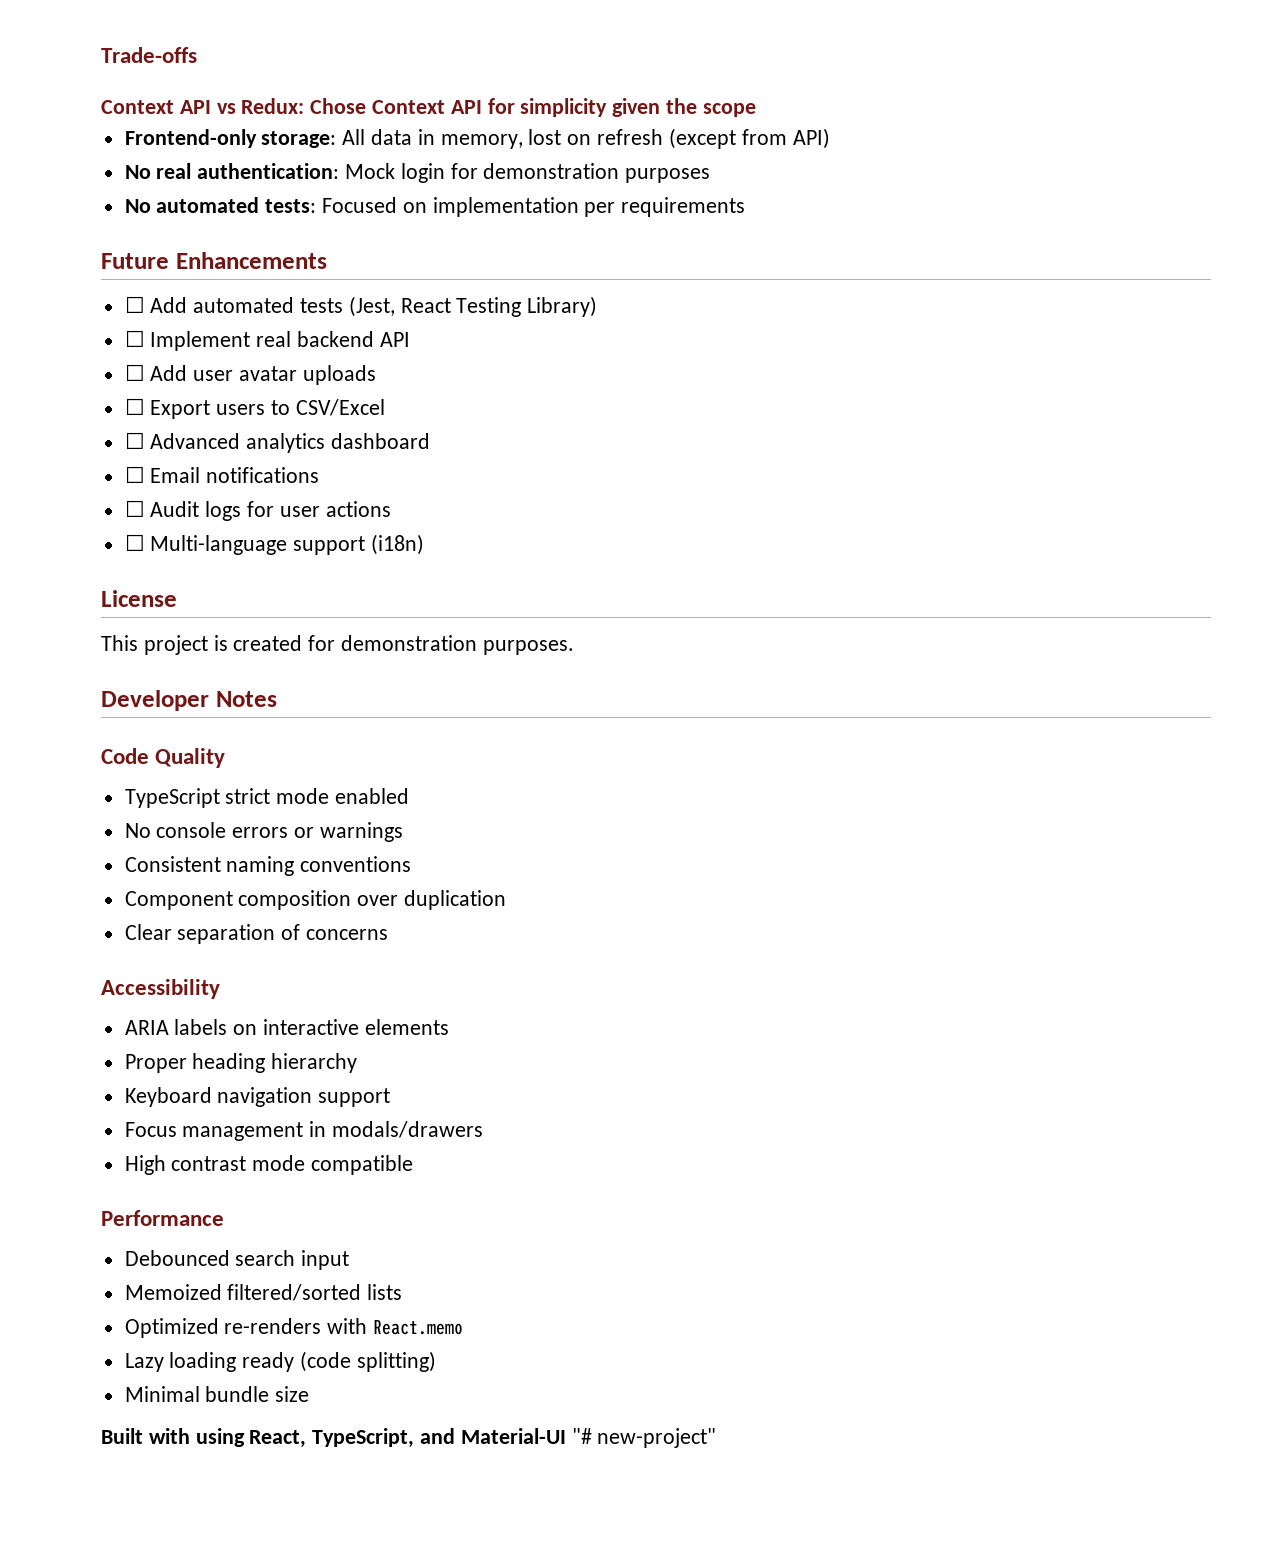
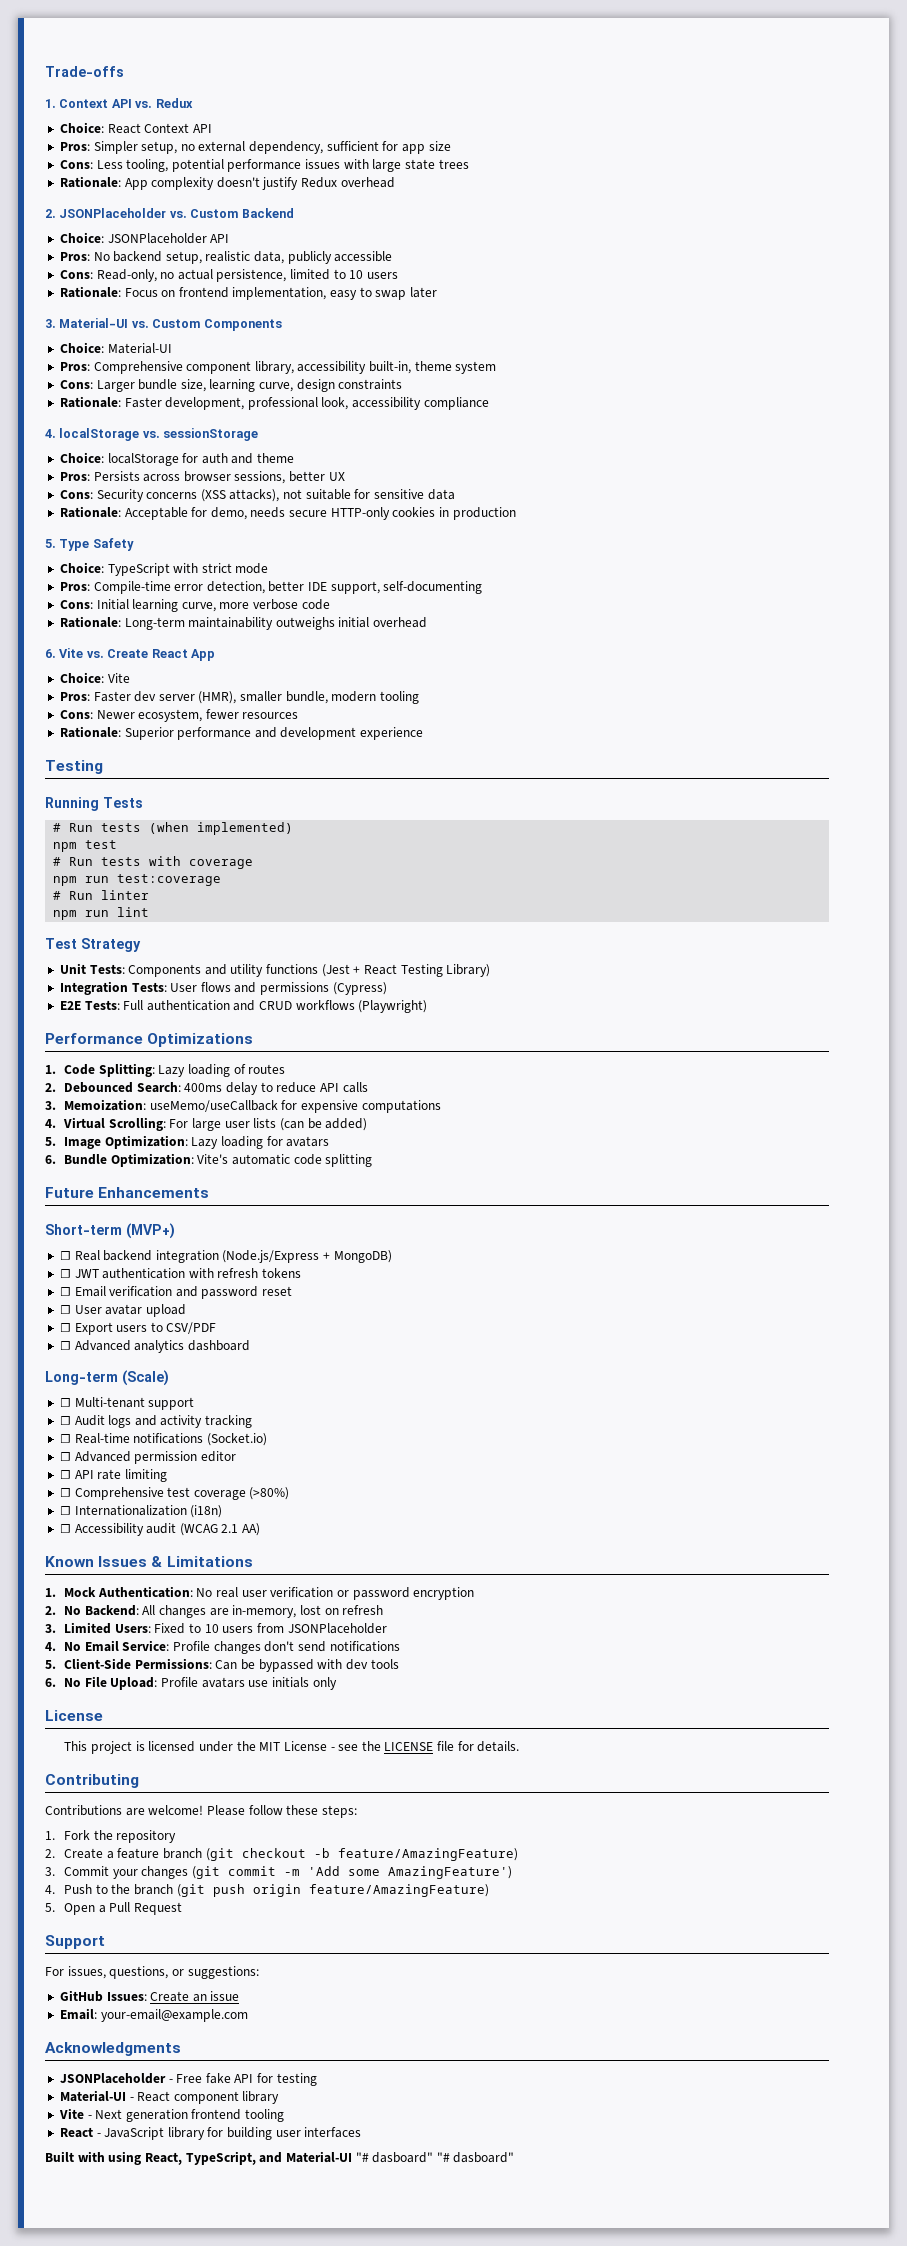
- Context API vs Redux: Chose Context API for simplicity given the scope
- Frontend-only storage: All data in memory, lost on refresh (except from API)
- No real authentication: Mock login for demonstration purposes
- No automated tests: Focused on implementation per requirements
+ 1. Context API vs. Redux
+ Choice: React Context API
+ Pros: Simpler setup, no external dependency, sufficient for app size
+ Cons: Less tooling, potential performance issues with large state trees
+ Rationale: App complexity doesn't justify Redux overhead
+ 2. JSONPlaceholder vs. Custom Backend
+ Choice: JSONPlaceholder API
+ Pros: No backend setup, realistic data, publicly accessible
+ Cons: Read-only, no actual persistence, limited to 10 users
+ Rationale: Focus on frontend implementation, easy to swap later
+ 3. Material-UI vs. Custom Components
+ Choice: Material-UI
+ Pros: Comprehensive component library, accessibility built-in, theme system
+ Cons: Larger bundle size, learning curve, design constraints
+ Rationale: Faster development, professional look, accessibility compliance
+ 4. localStorage vs. sessionStorage
+ Choice: localStorage for auth and theme
+ Pros: Persists across browser sessions, better UX
+ Cons: Security concerns (XSS attacks), not suitable for sensitive data
+ Rationale: Acceptable for demo, needs secure HTTP-only cookies in production
+ 5. Type Safety
+ Choice: TypeScript with strict mode
+ Pros: Compile-time error detection, better IDE support, self-documenting
+ Cons: Initial learning curve, more verbose code
+ Rationale: Long-term maintainability outweighs initial overhead
+ 6. Vite vs. Create React App
+ Choice: Vite
+ Pros: Faster dev server (HMR), smaller bundle, modern tooling
+ Cons: Newer ecosystem, fewer resources
+ Rationale: Superior performance and development experience
+ Testing
+ Running Tests
+ # Run tests (when implemented)
+ npm test
+ # Run tests with coverage
+ npm run test:coverage
+ # Run linter
+ npm run lint
+ Test Strategy
+ Unit Tests: Components and utility functions (Jest + React Testing Library)
+ Integration Tests: User flows and permissions (Cypress)
+ E2E Tests: Full authentication and CRUD workflows (Playwright)
+ Performance Optimizations
+ 1. Code Splitting: Lazy loading of routes
+ 2. Debounced Search: 400ms delay to reduce API calls
+ 3. Memoization: useMemo/useCallback for expensive computations
+ 4. Virtual Scrolling: For large user lists (can be added)
+ 5. Image Optimization: Lazy loading for avatars
+ 6. Bundle Optimization: Vite's automatic code splitting
  Future Enhancements
- ☐ Add automated tests (Jest, React Testing Library)
- ☐ Implement real backend API
- ☐ Add user avatar uploads
+ Short-term (MVP+)
+ ☐ Real backend integration (Node.js/Express + MongoDB)
+ ☐ JWT authentication with refresh tokens
+ ☐ Email verification and password reset
+ ☐ User avatar upload
- ☐ Export users to CSV/Excel
+ ☐ Export users to CSV/PDF
- ☐ Email notifications
+ Long-term (Scale)
+ ☐ Multi-tenant support
- ☐ Audit logs for user actions
- ☐ Multi-language support (i18n)
+ ☐ Audit logs and activity tracking
+ ☐ Real-time notifications (Socket.io)
+ ☐ Advanced permission editor
+ ☐ API rate limiting
+ ☐ Comprehensive test coverage (>80%)
+ ☐ Internationalization (i18n)
+ ☐ Accessibility audit (WCAG 2.1 AA)
+ Known Issues & Limitations
+ 1. Mock Authentication: No real user verification or password encryption
+ 2. No Backend: All changes are in-memory, lost on refresh
+ 3. Limited Users: Fixed to 10 users from JSONPlaceholder
+ 4. No Email Service: Profile changes don't send notifications
+ 5. Client-Side Permissions: Can be bypassed with dev tools
+ 6. No File Upload: Profile avatars use initials only
  License
- This project is created for demonstration purposes.
- Developer Notes
- Code Quality
- TypeScript strict mode enabled
- No console errors or warnings
- Consistent naming conventions
- Component composition over duplication
- Clear separation of concerns
- Accessibility
- ARIA labels on interactive elements
- Proper heading hierarchy
- Keyboard navigation support
- Focus management in modals/drawers
- High contrast mode compatible
- Performance
- Debounced search input
- Memoized filtered/sorted lists
- Optimized re-renders with React.memo
- Lazy loading ready (code splitting)
- Minimal bundle size
+ This project is licensed under the MIT License - see the LICENSE file for details.
+ Contributing
+ Contributions are welcome! Please follow these steps:
+ 1. Fork the repository
+ 2. Create a feature branch (git checkout -b feature/AmazingFeature)
+ 3. Commit your changes (git commit -m 'Add some AmazingFeature')
+ 4. Push to the branch (git push origin feature/AmazingFeature)
+ 5. Open a Pull Request
+ Support
+ For issues, questions, or suggestions:
+ GitHub Issues: Create an issue
+ Email: your-email@example.com
+ Acknowledgments
+ JSONPlaceholder - Free fake API for testing
+ Material-UI - React component library
+ Vite - Next generation frontend tooling
+ React - JavaScript library for building user interfaces
- Built with using React, TypeScript, and Material-UI "# new-project"
+ Built with using React, TypeScript, and Material-UI "# dasboard" "# dasboard"

